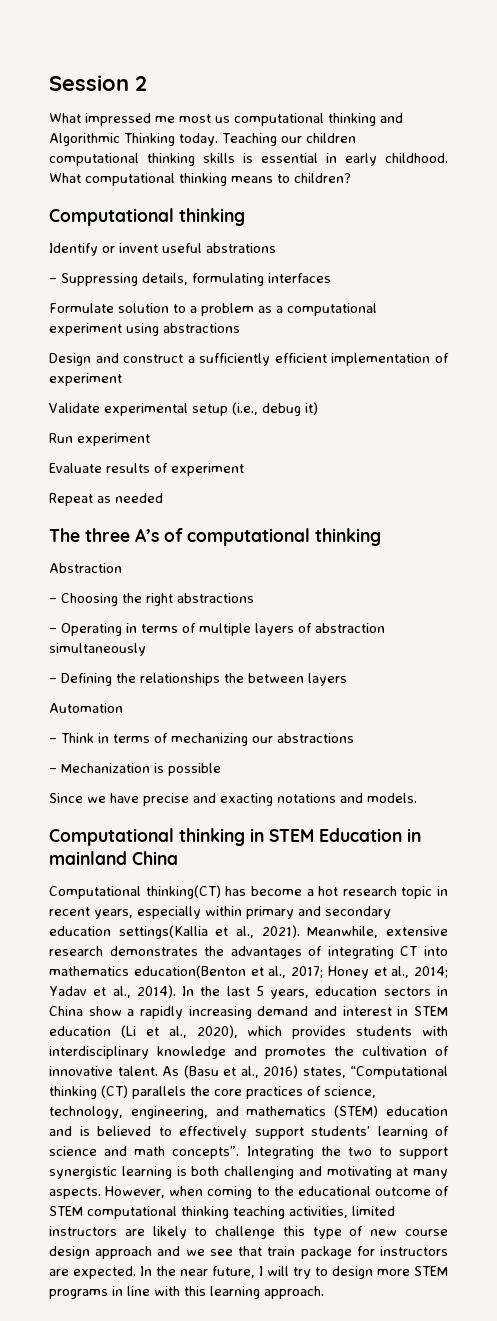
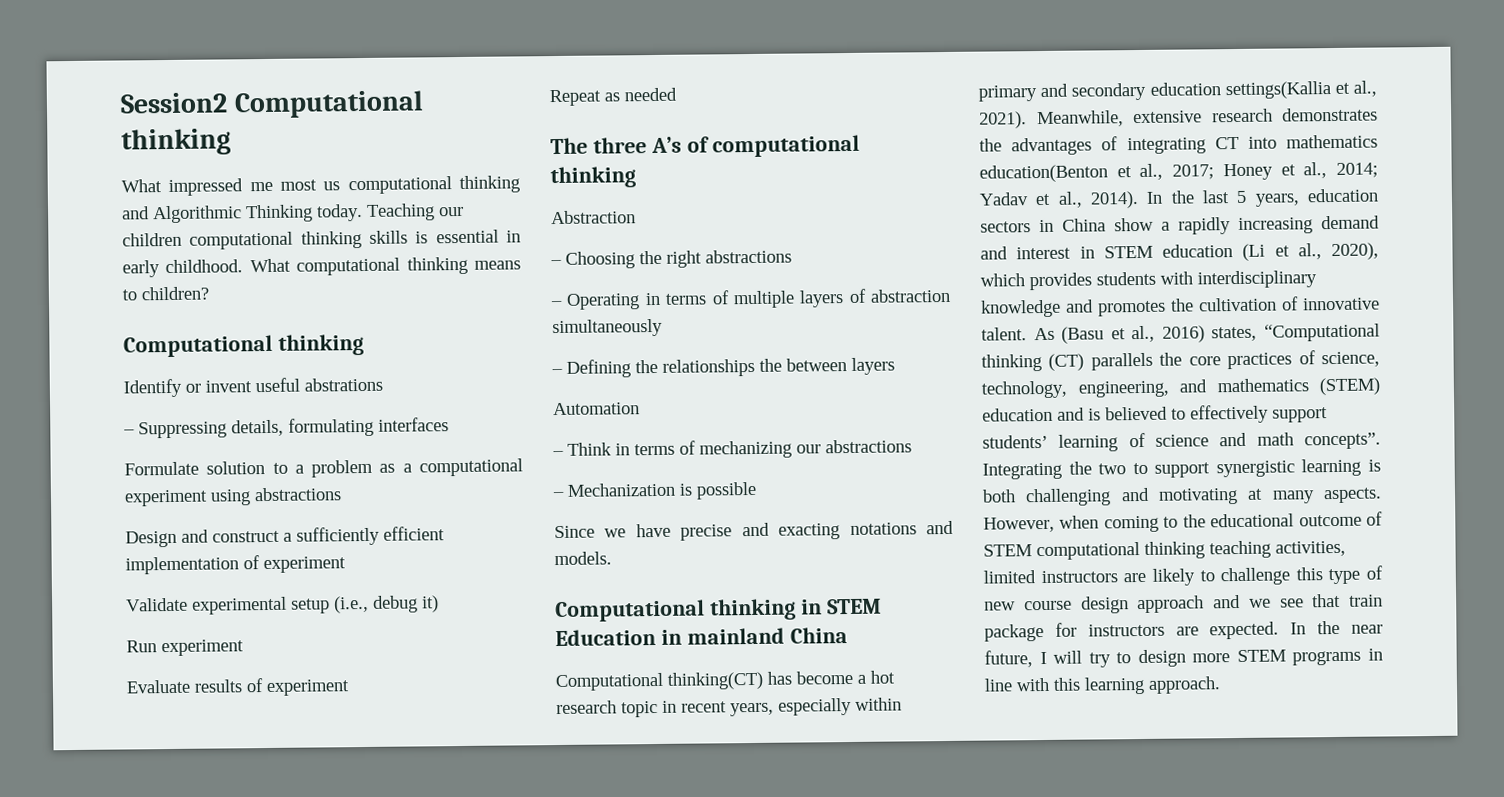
- Session 2
+ Session2 Computational thinking

